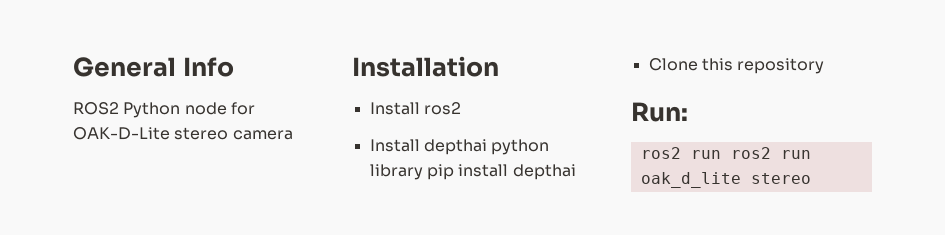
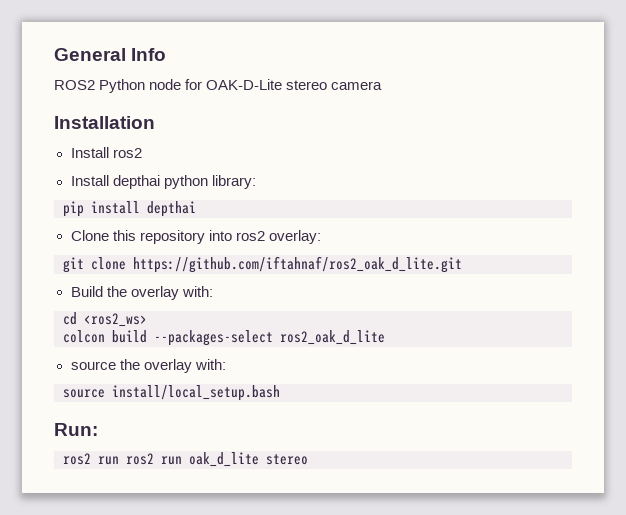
- Install depthai python library pip install depthai
+ Install depthai python library:
+ pip install depthai
- Clone this repository
+ Clone this repository into ros2 overlay:
+ git clone https://github.com/iftahnaf/ros2_oak_d_lite.git
+ Build the overlay with:
+ cd <ros2_ws>
+ colcon build --packages-select ros2_oak_d_lite
+ source the overlay with:
+ source install/local_setup.bash

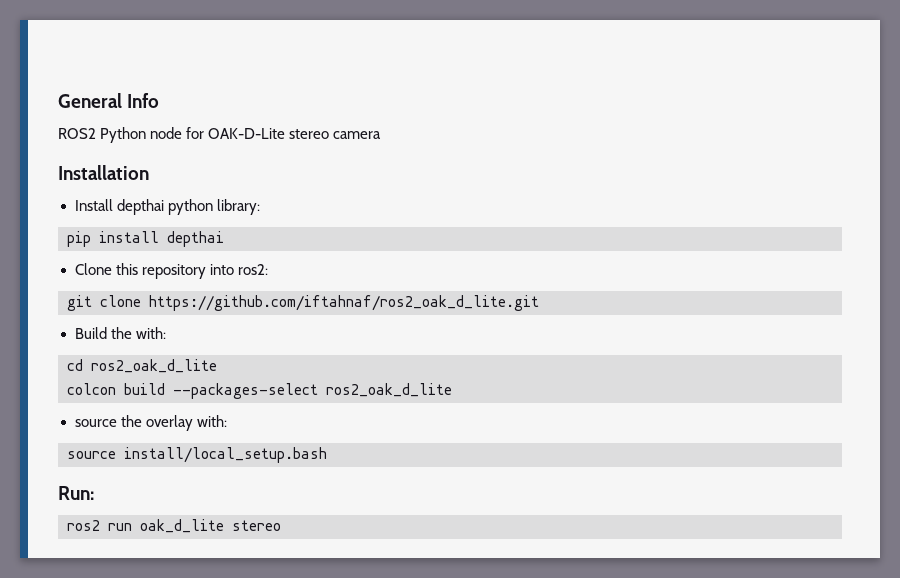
- Install ros2
- Clone this repository into ros2 overlay:
+ Clone this repository into ros2:
- Build the overlay with:
+ Build the with:
- cd <ros2_ws>
+ cd ros2_oak_d_lite
- ros2 run ros2 run oak_d_lite stereo
+ ros2 run oak_d_lite stereo

